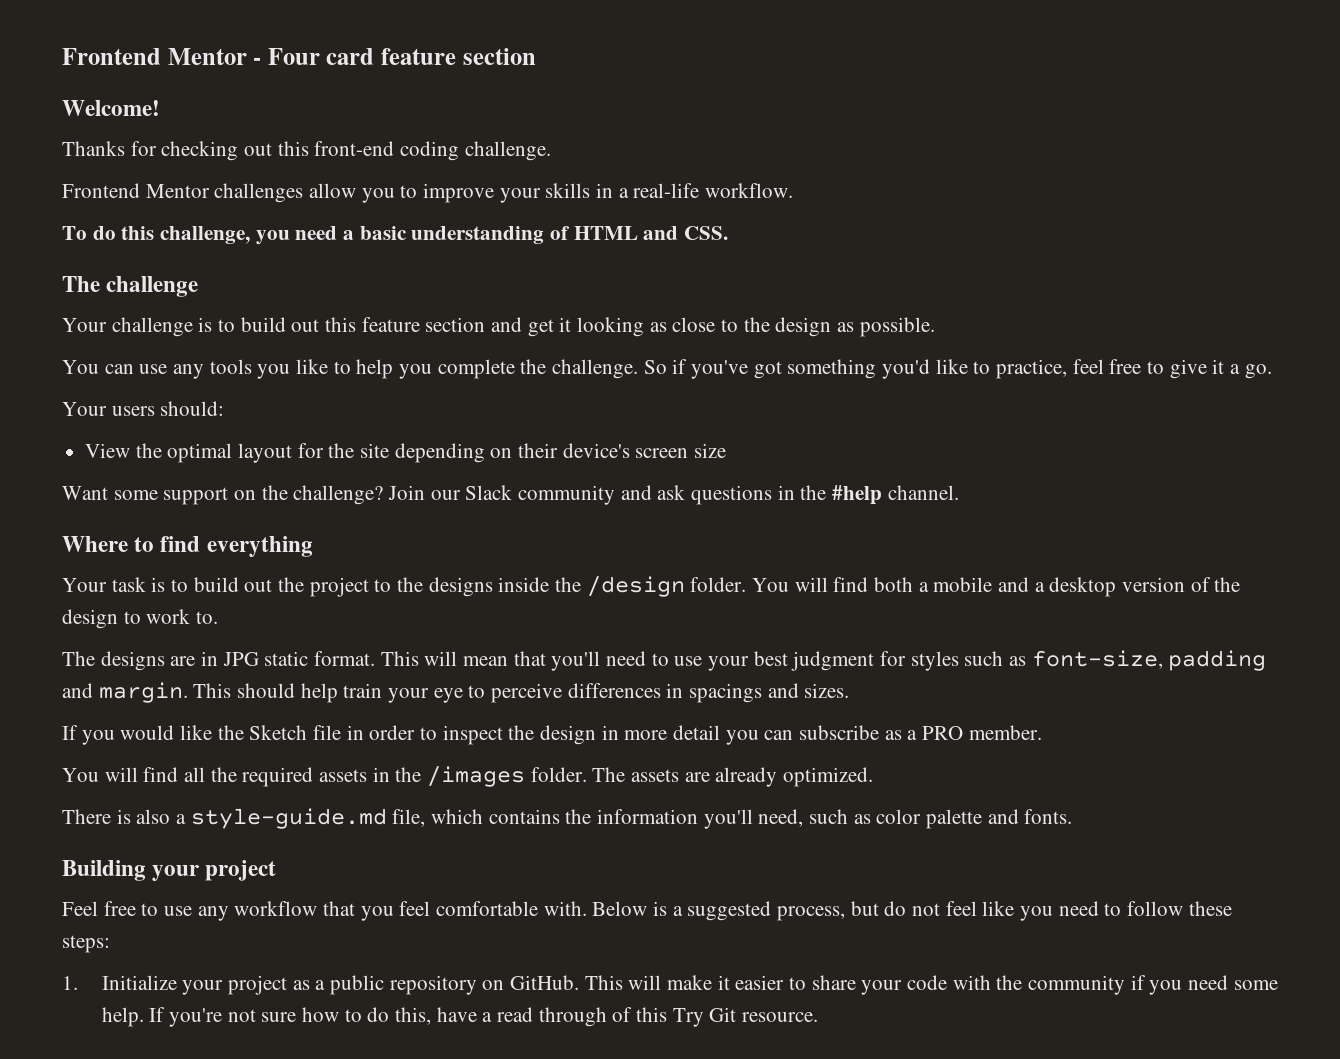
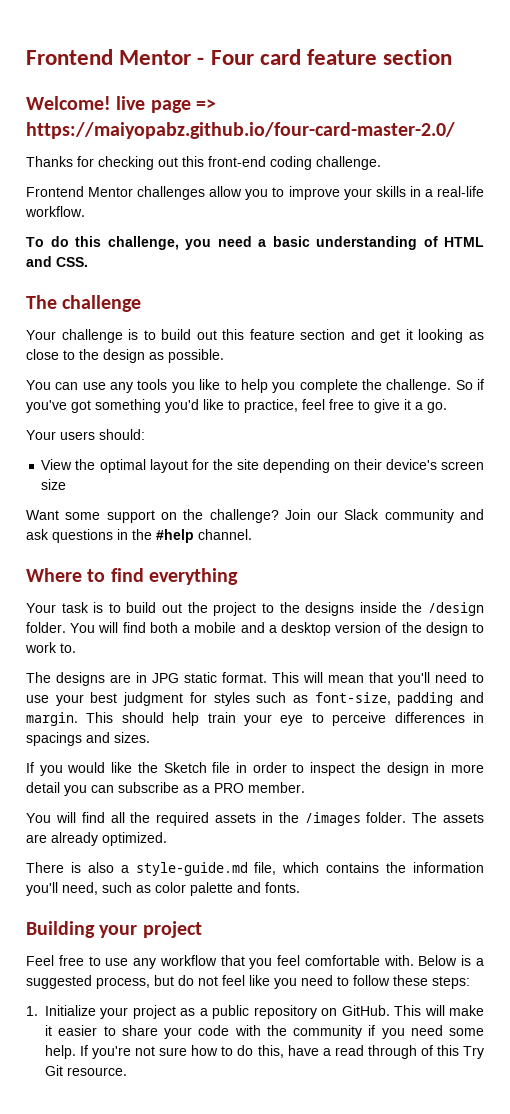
- Welcome!
+ Welcome! live page => https://maiyopabz.github.io/four-card-master-2.0/

